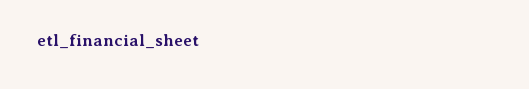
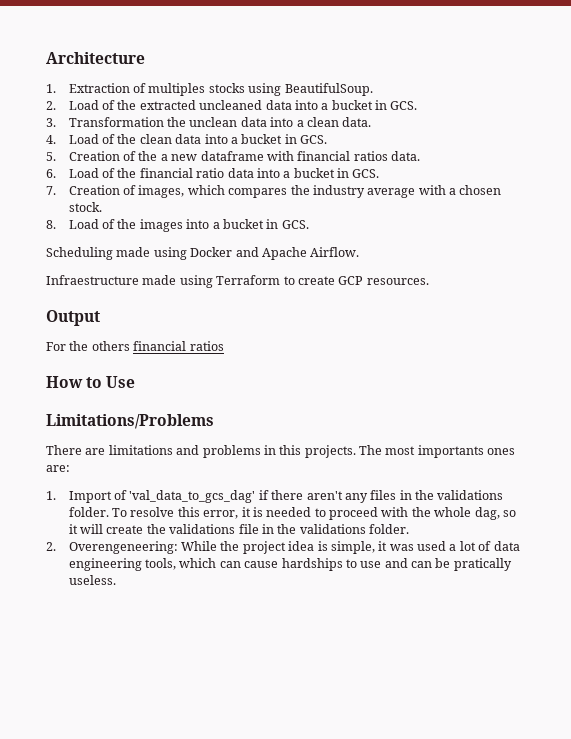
- etl_financial_sheet
+ Architecture
+ 1. Extraction of multiples stocks using BeautifulSoup.
+ 2. Load of the extracted uncleaned data into a bucket in GCS.
+ 3. Transformation the unclean data into a clean data.
+ 4. Load of the clean data into a bucket in GCS.
+ 5. Creation of the a new dataframe with financial ratios data.
+ 6. Load of the financial ratio data into a bucket in GCS.
+ 7. Creation of images, which compares the industry average with a chosen stock.
+ 8. Load of the images into a bucket in GCS.
+ Scheduling made using Docker and Apache Airflow.
+ Infraestructure made using Terraform to create GCP resources.
+ Output
+ For the others financial ratios
+ How to Use
+ Limitations/Problems
+ There are limitations and problems in this projects. The most importants ones are:
+ 1. Import of 'val_data_to_gcs_dag' if there aren't any files in the validations folder. To resolve this error, it is needed to proceed with the whole dag, so it will create the validations file in the validations folder.
+ 2. Overengeneering: While the project idea is simple, it was used a lot of data engineering tools, which can cause hardships to use and can be pratically useless.

